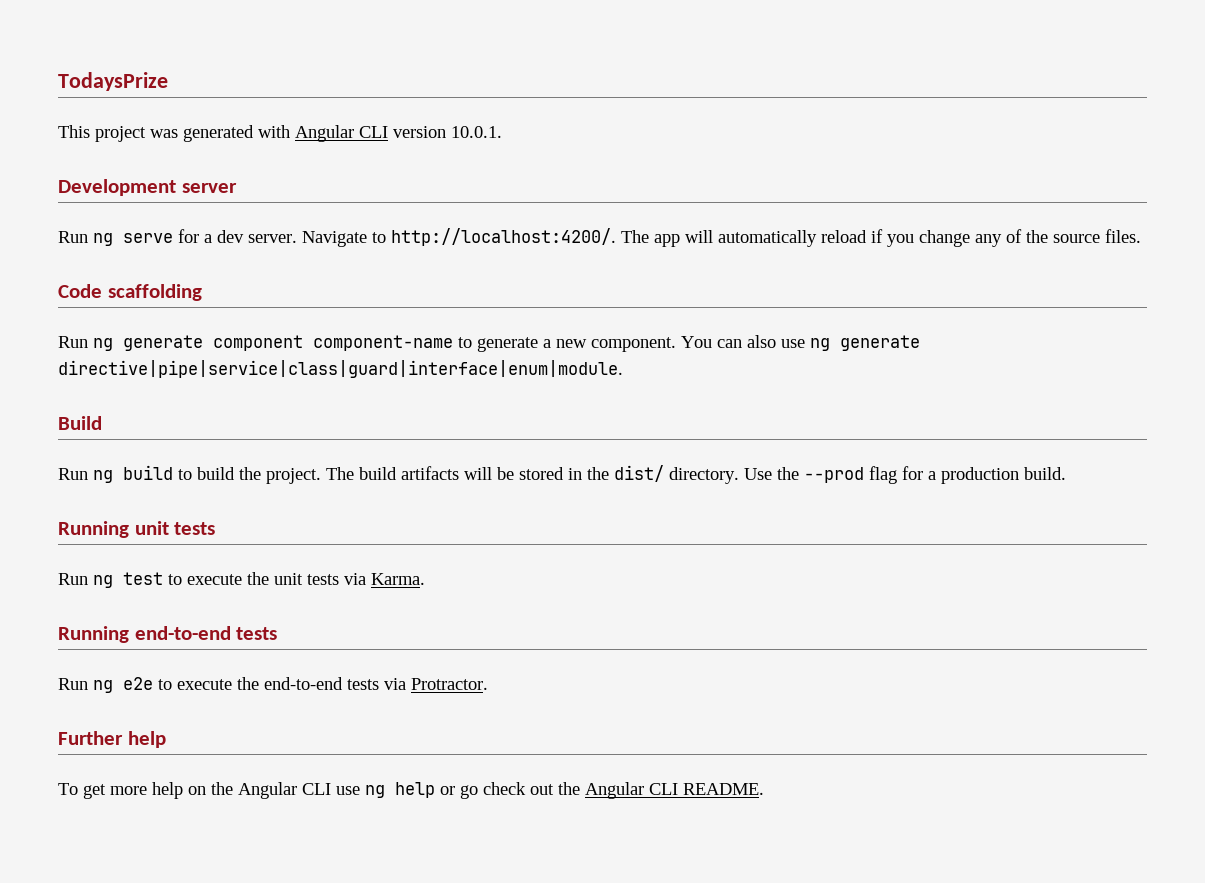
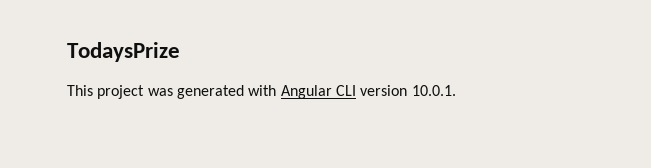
- Development server
- Run ng serve for a dev server. Navigate to http://localhost:4200/. The app will automatically reload if you change any of the source files.
- Code scaffolding
- Run ng generate component component-name to generate a new component. You can also use ng generate directive|pipe|service|class|guard|interface|enum|module.
- Build
- Run ng build to build the project. The build artifacts will be stored in the dist/ directory. Use the --prod flag for a production build.
- Running unit tests
- Run ng test to execute the unit tests via Karma.
- Running end-to-end tests
- Run ng e2e to execute the end-to-end tests via Protractor.
- Further help
- To get more help on the Angular CLI use ng help or go check out the Angular CLI README.

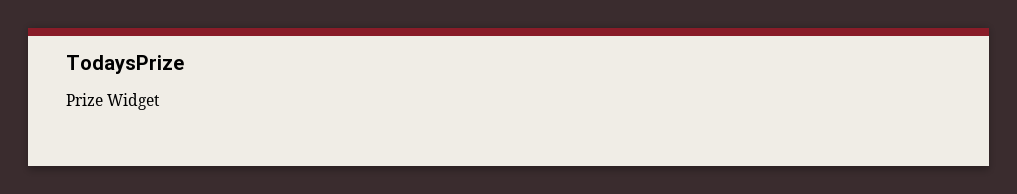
- This project was generated with Angular CLI version 10.0.1.
+ Prize Widget

